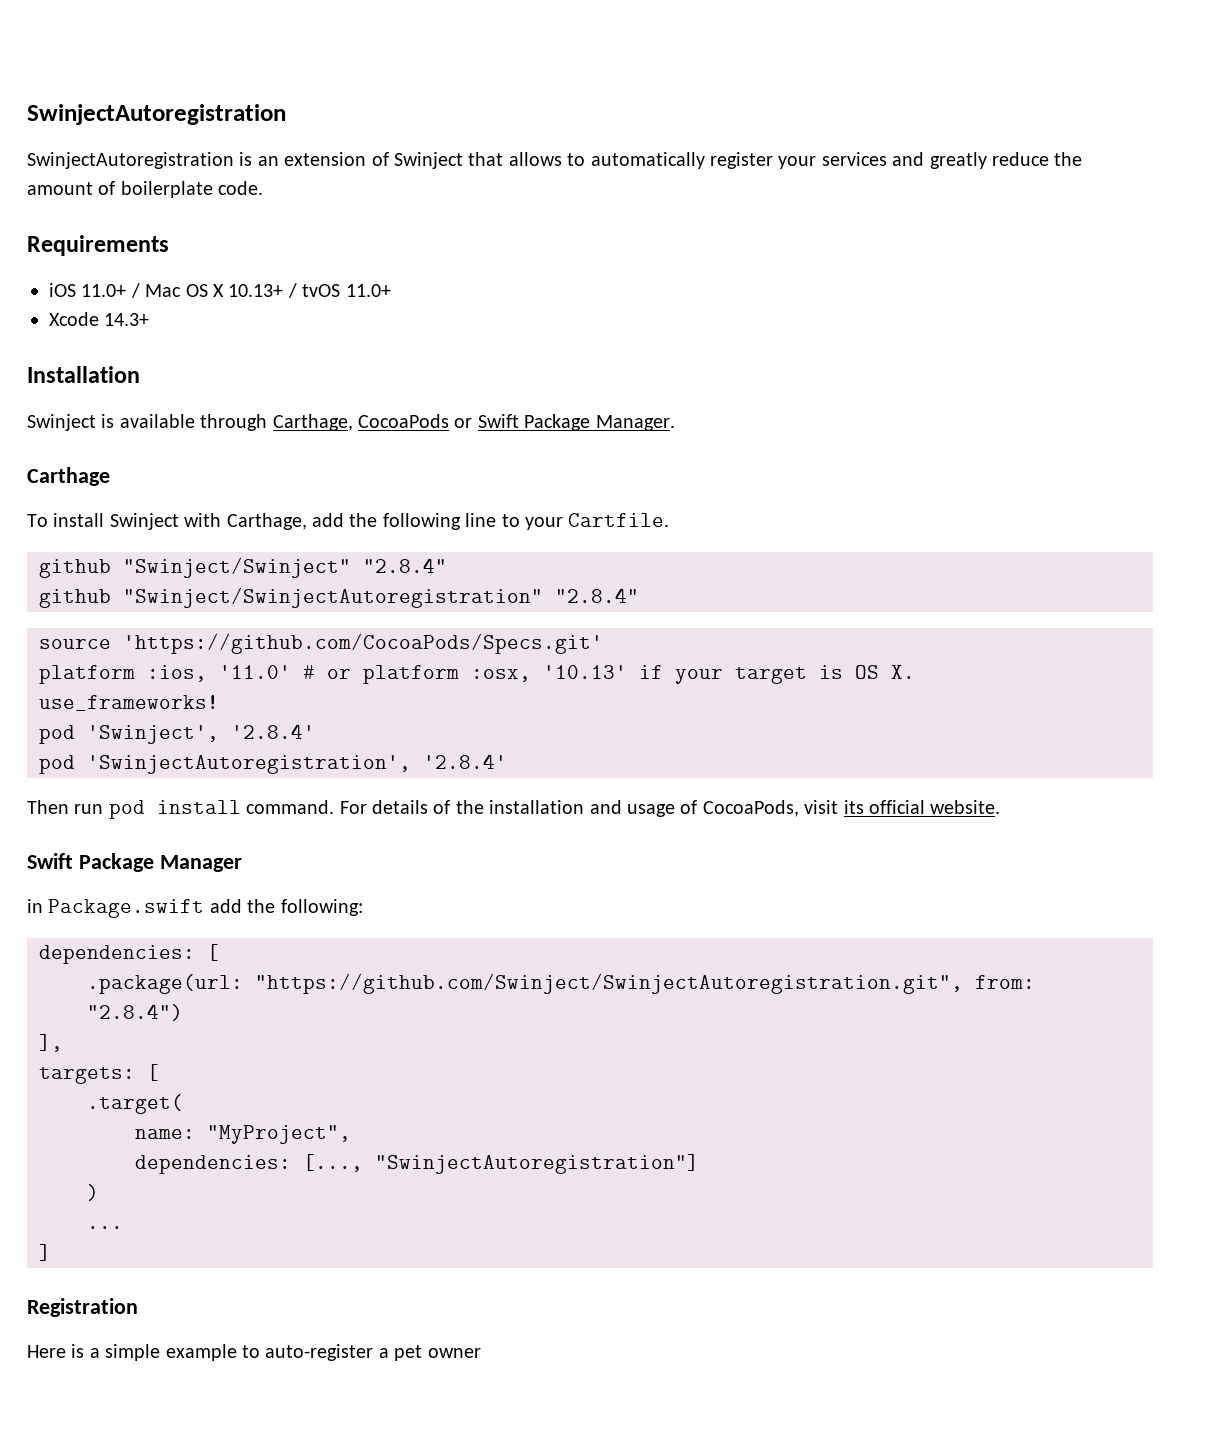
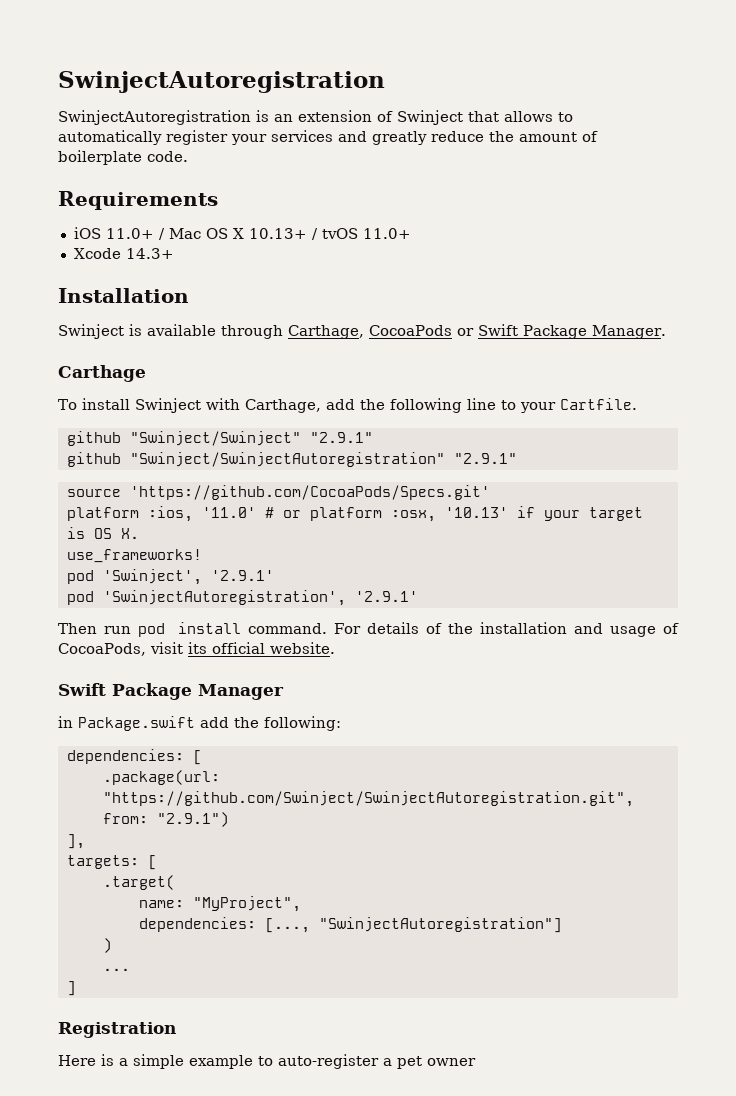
- github "Swinject/Swinject" "2.8.4"
+ github "Swinject/Swinject" "2.9.1"
- github "Swinject/SwinjectAutoregistration" "2.8.4"
+ github "Swinject/SwinjectAutoregistration" "2.9.1"
- pod 'Swinject', '2.8.4'
+ pod 'Swinject', '2.9.1'
- pod 'SwinjectAutoregistration', '2.8.4'
+ pod 'SwinjectAutoregistration', '2.9.1'
- .package(url: "https://github.com/Swinject/SwinjectAutoregistration.git", from: "2.8.4")
+ .package(url: "https://github.com/Swinject/SwinjectAutoregistration.git", from: "2.9.1")

